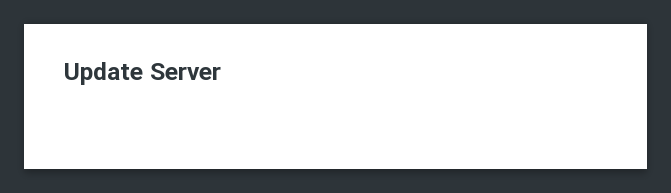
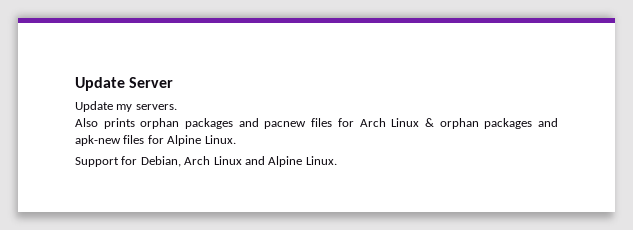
+ Update my servers.
+ Also prints orphan packages and pacnew files for Arch Linux & orphan packages and apk-new files for Alpine Linux.
+ Support for Debian, Arch Linux and Alpine Linux.

